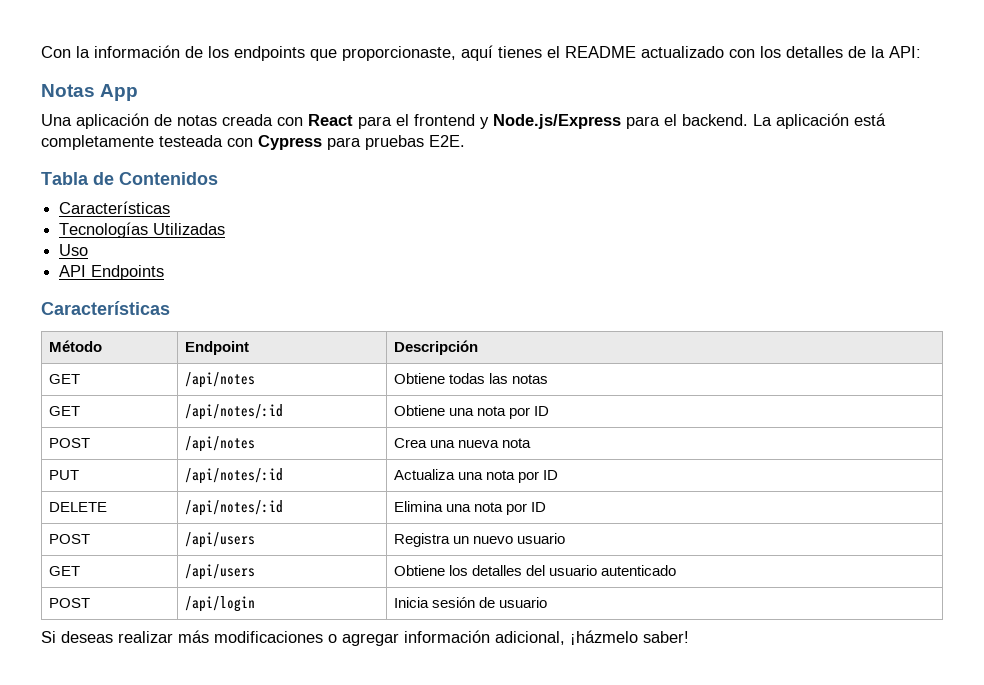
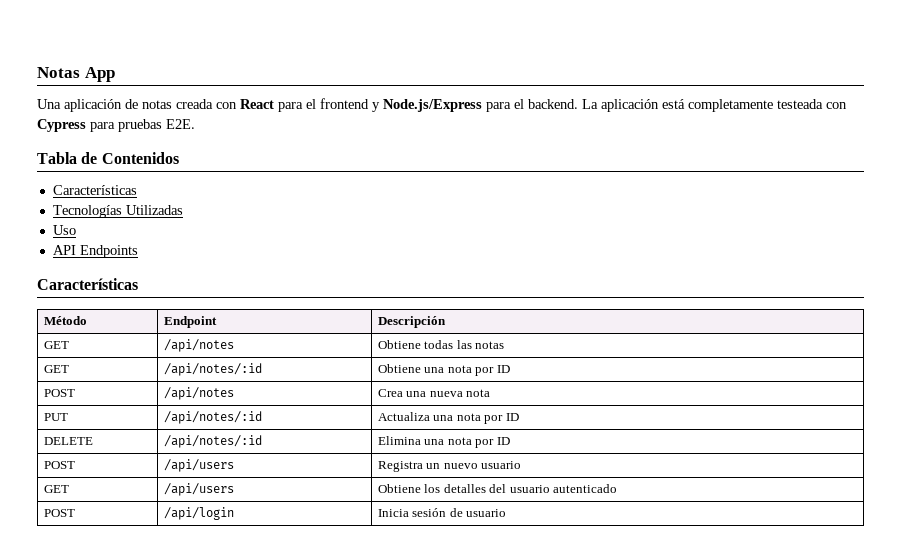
- Con la información de los endpoints que proporcionaste, aquí tienes el README actualizado con los detalles de la API:
- Si deseas realizar más modificaciones o agregar información adicional, ¡házmelo saber!

